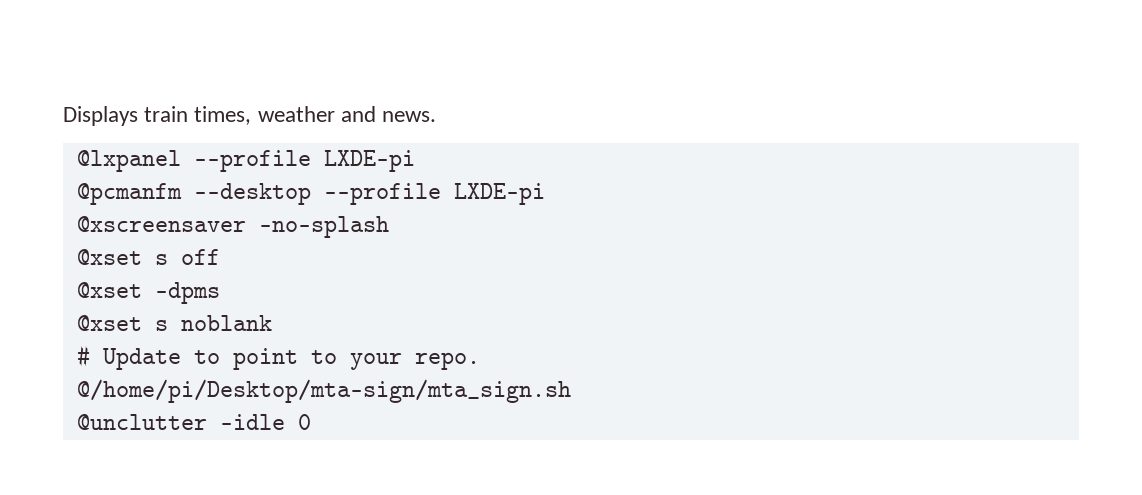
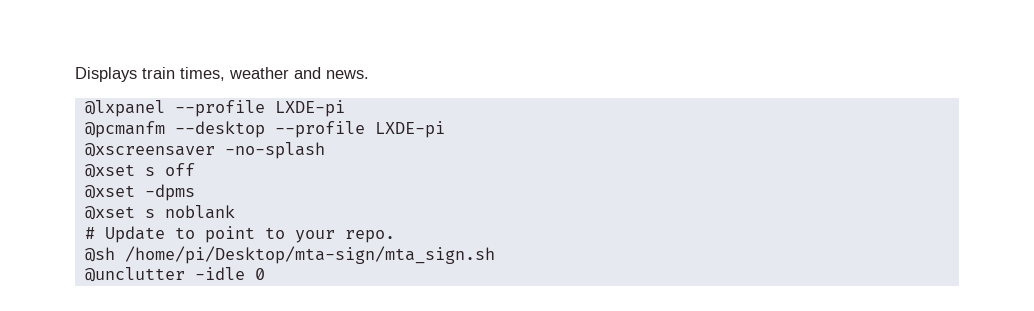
- @/home/pi/Desktop/mta-sign/mta_sign.sh
+ @sh /home/pi/Desktop/mta-sign/mta_sign.sh

